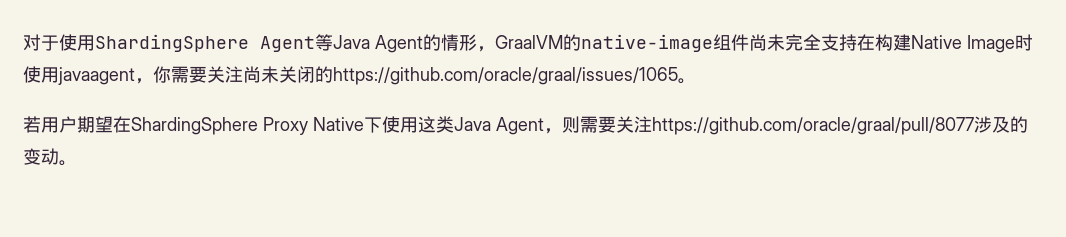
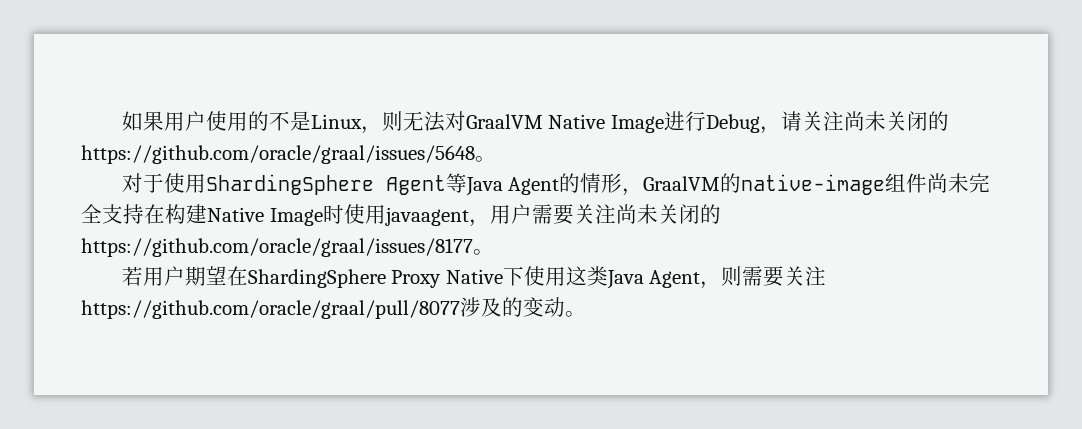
+ 如果用户使用的不是Linux，则无法对GraalVM Native Image进行Debug，请关注尚未关闭的https://github.com/oracle/graal/issues/5648。
- 对于使用ShardingSphere Agent等Java Agent的情形，GraalVM的native-image组件尚未完全支持在构建Native Image时使用javaagent，你需要关注尚未关闭的https://github.com/oracle/graal/issues/1065。
+ 对于使用ShardingSphere Agent等Java Agent的情形，GraalVM的native-image组件尚未完全支持在构建Native Image时使用javaagent，用户需要关注尚未关闭的https://github.com/oracle/graal/issues/8177。

